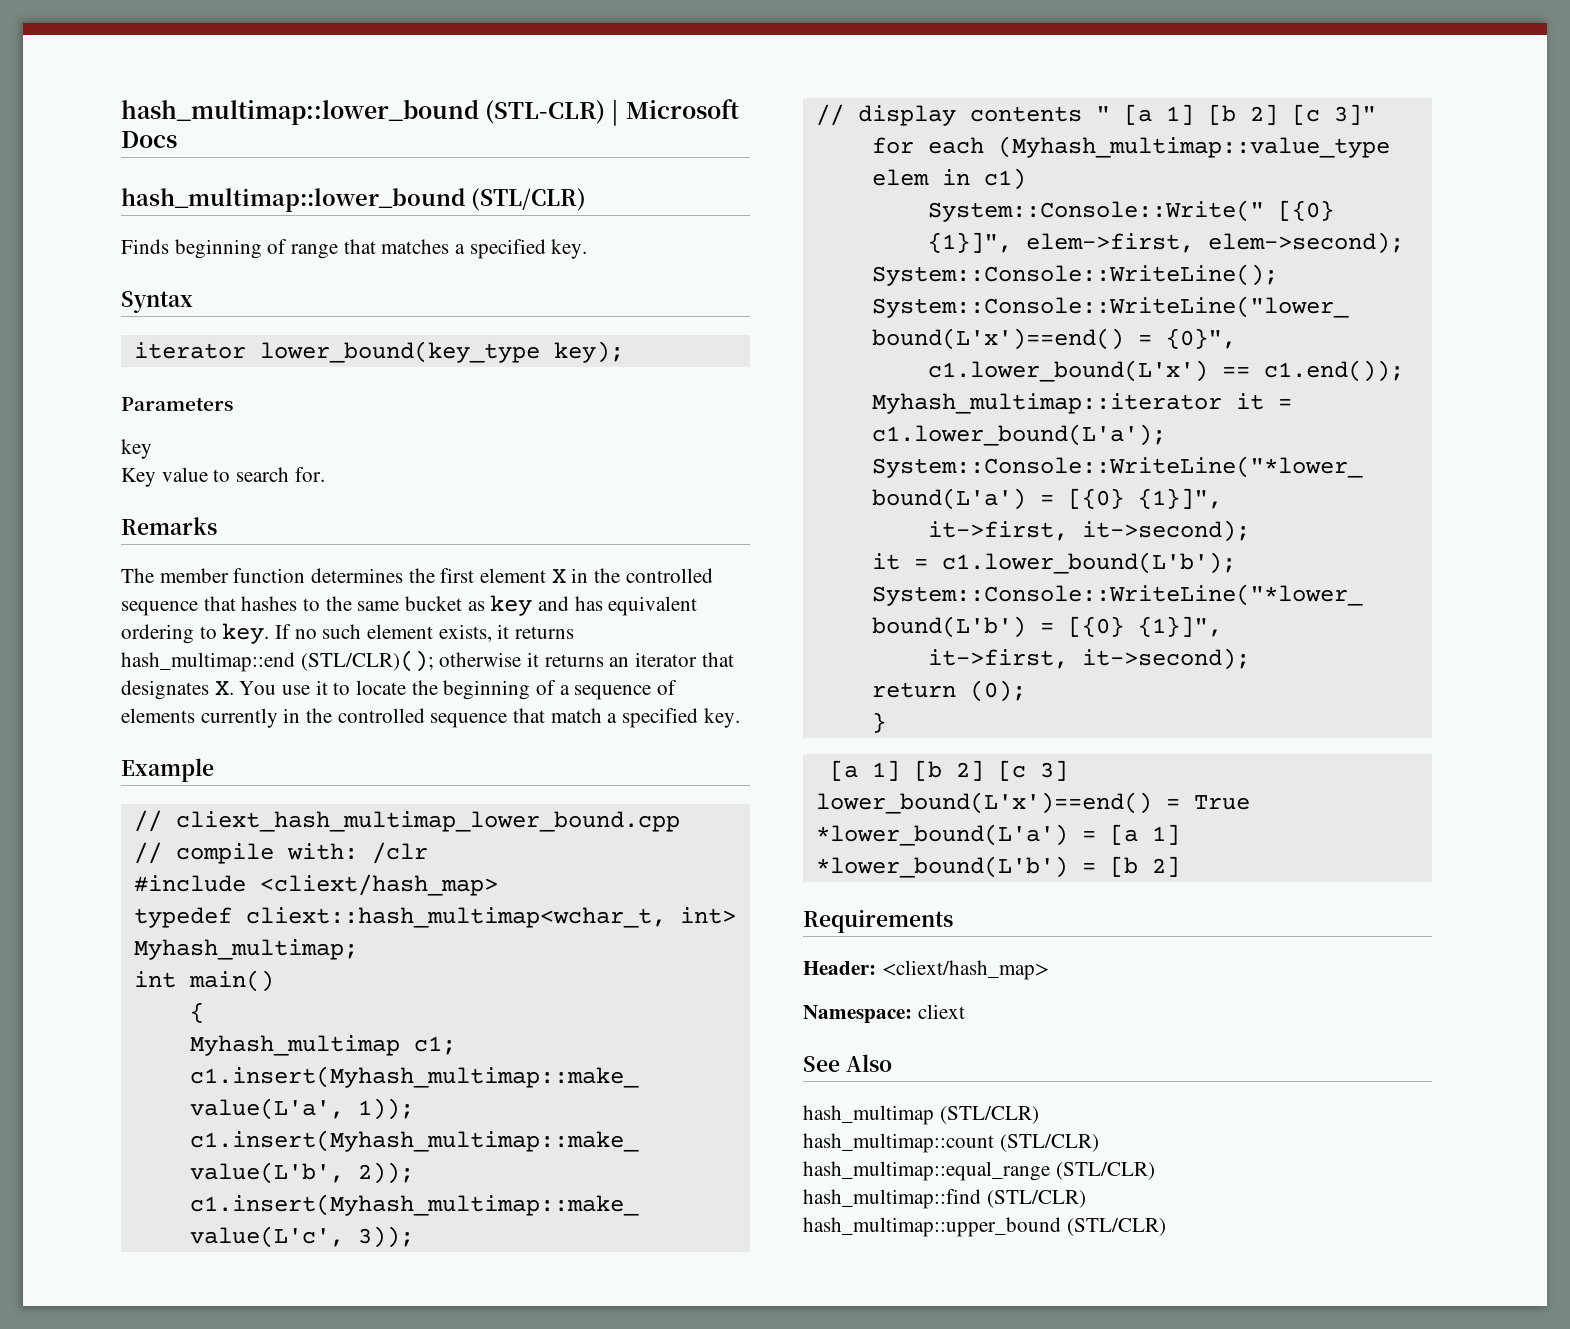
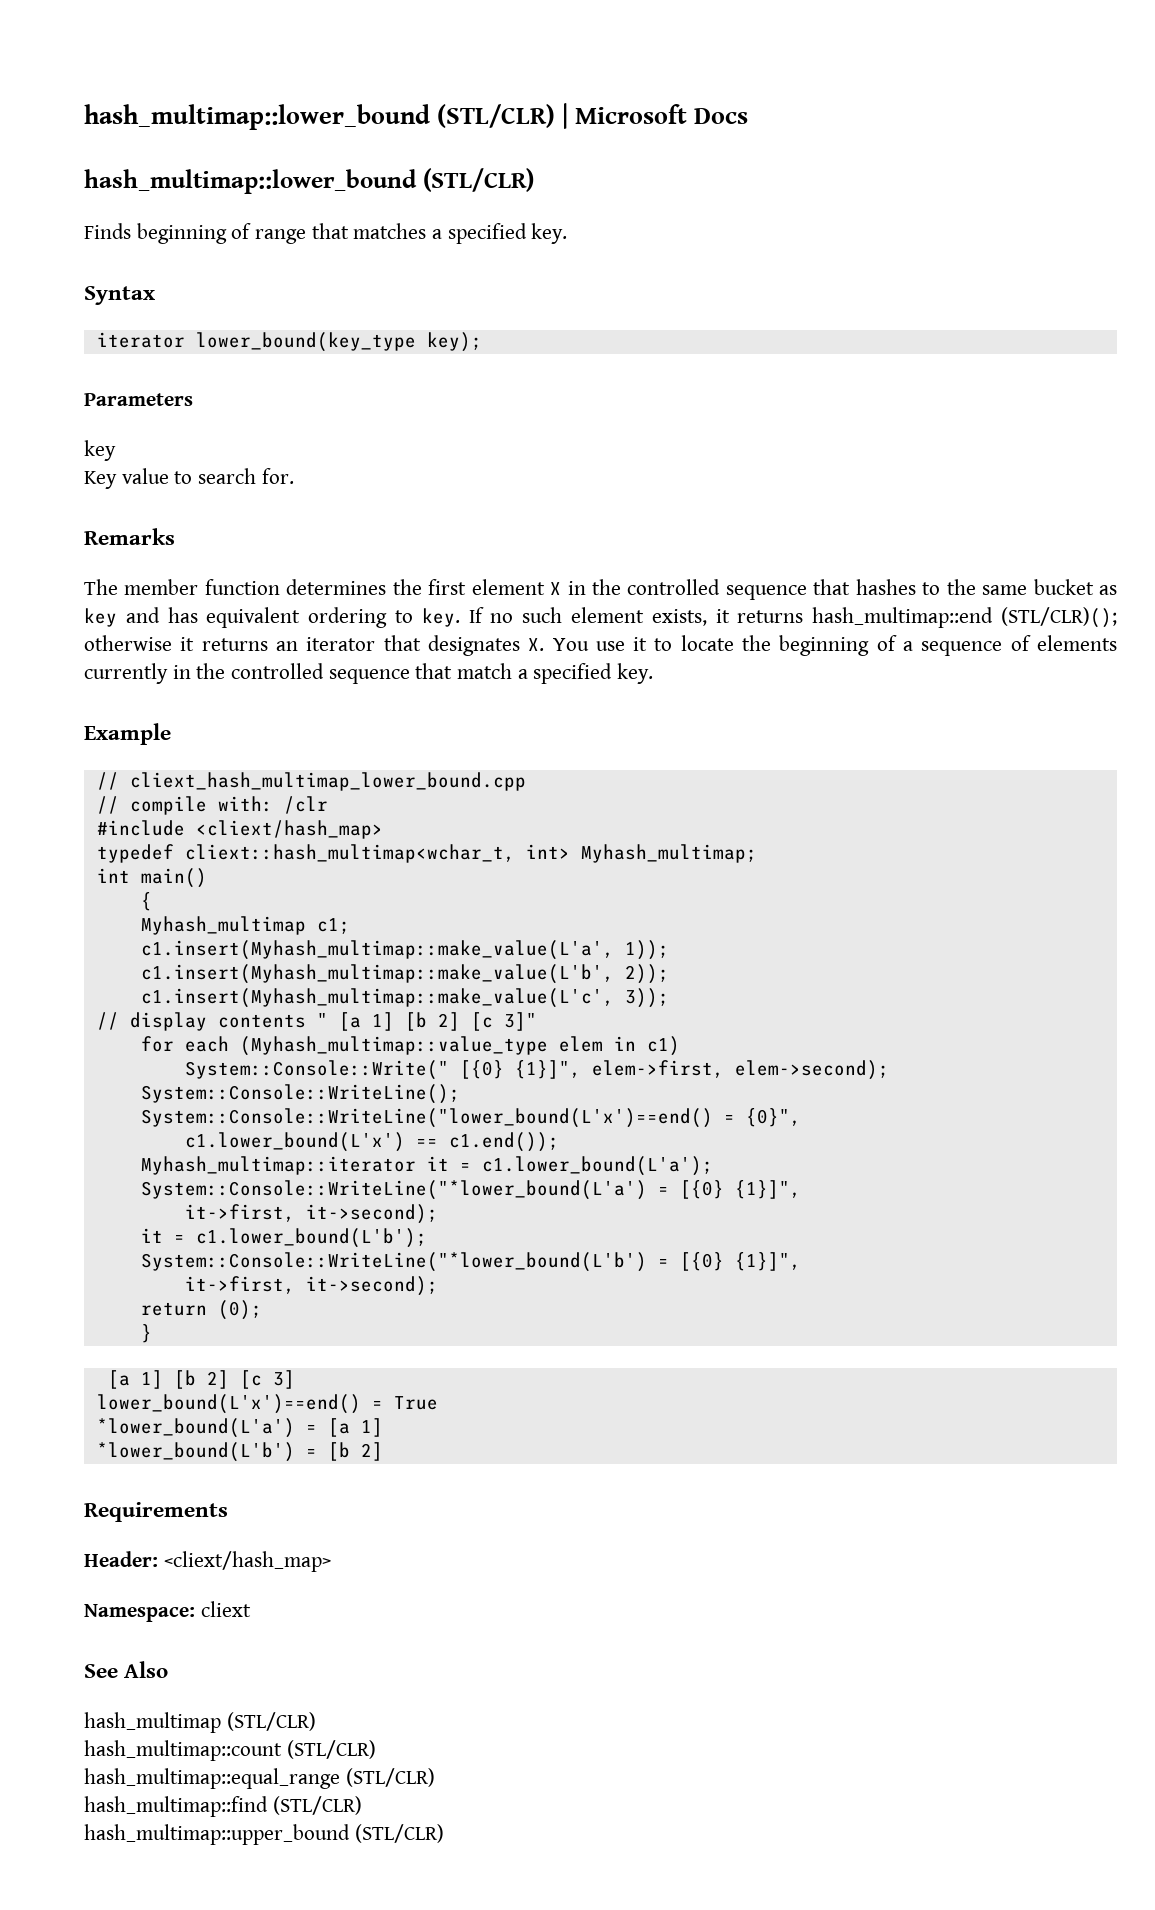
- hash_multimap::lower_bound (STL-CLR) | Microsoft Docs
+ hash_multimap::lower_bound (STL/CLR) | Microsoft Docs

